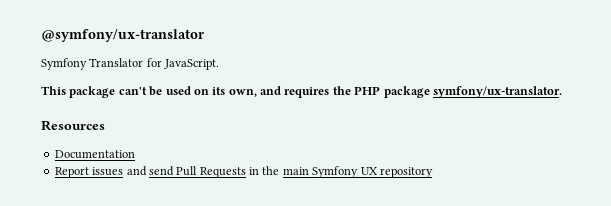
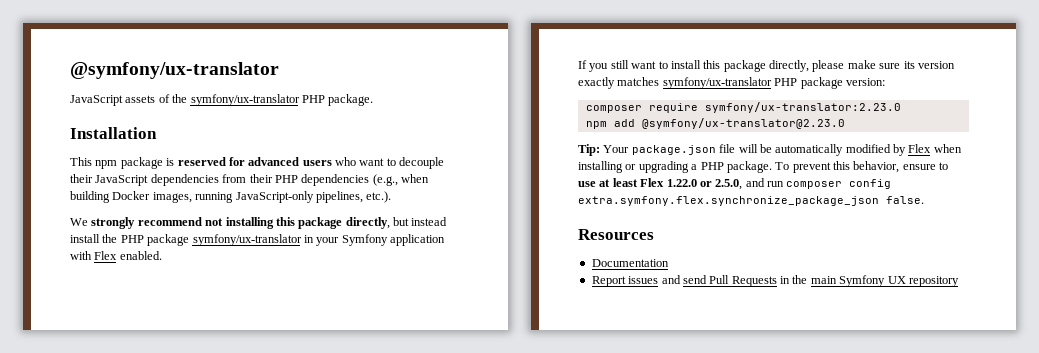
- Symfony Translator for JavaScript.
- This package can't be used on its own, and requires the PHP package symfony/ux-translator.
+ JavaScript assets of the symfony/ux-translator PHP package.
+ Installation
+ This npm package is reserved for advanced users who want to decouple their JavaScript dependencies from their PHP dependencies (e.g., when building Docker images, running JavaScript-only pipelines, etc.).
+ We strongly recommend not installing this package directly, but instead install the PHP package symfony/ux-translator in your Symfony application with Flex enabled.
+ If you still want to install this package directly, please make sure its version exactly matches symfony/ux-translator PHP package version:
+ composer require symfony/ux-translator:2.23.0
+ npm add @symfony/ux-translator@2.23.0
+ Tip: Your package.json file will be automatically modified by Flex when installing or upgrading a PHP package. To prevent this behavior, ensure to use at least Flex 1.22.0 or 2.5.0, and run composer config extra.symfony.flex.synchronize_package_json false.

